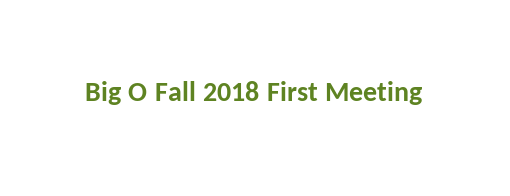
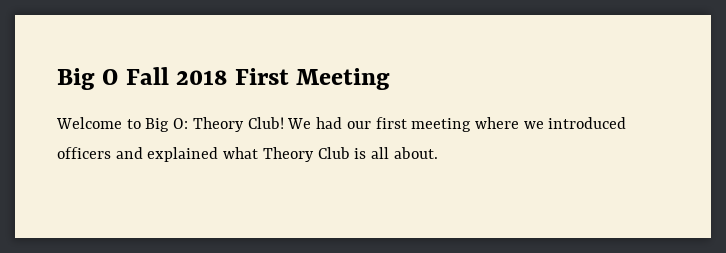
+ Welcome to Big O: Theory Club! We had our first meeting where we introduced officers and explained what Theory Club is all about.

